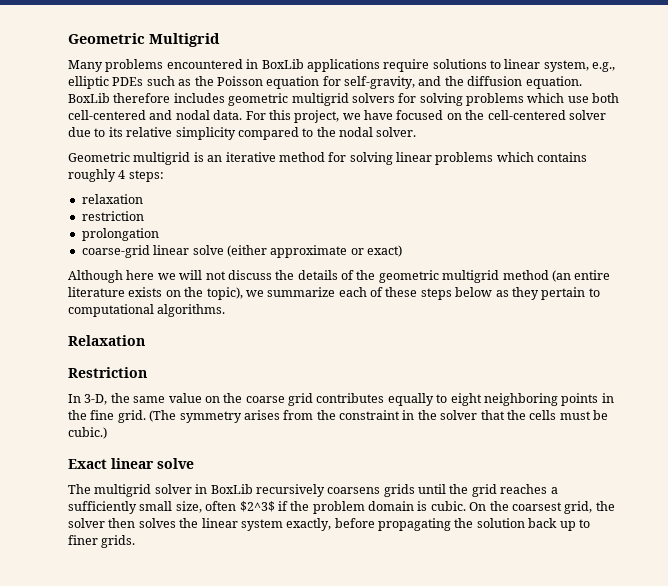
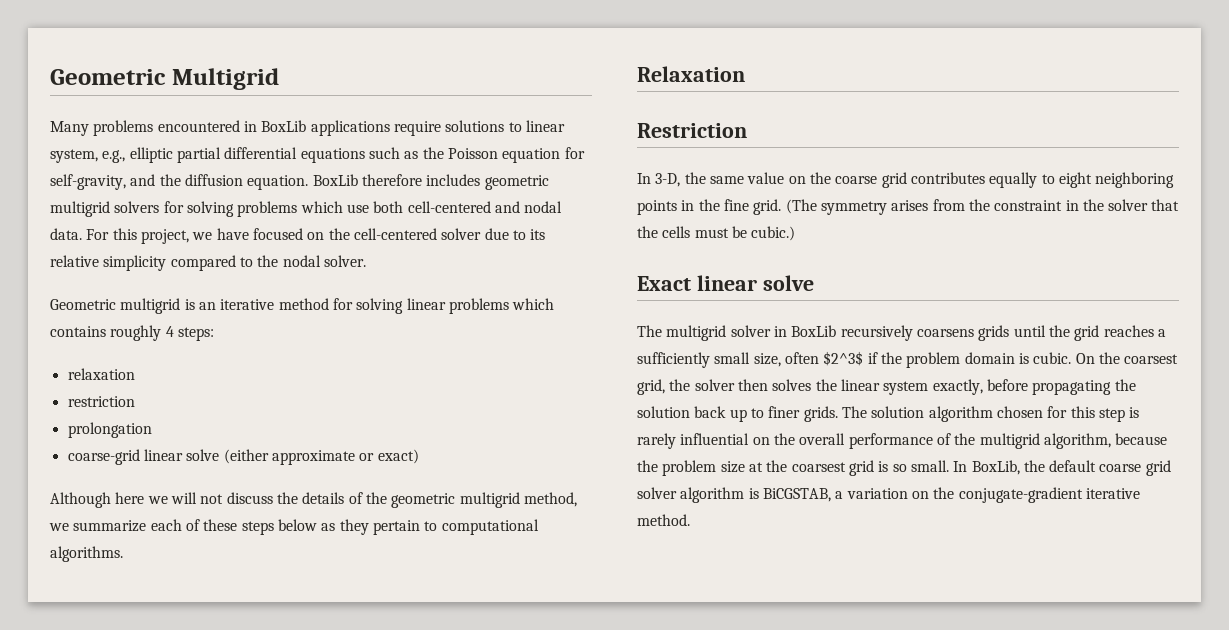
- Many problems encountered in BoxLib applications require solutions to linear system, e.g., elliptic PDEs such as the Poisson equation for self-gravity, and the diffusion equation.
+ Many problems encountered in BoxLib applications require solutions to linear system, e.g., elliptic partial differential equations such as the Poisson equation for self-gravity, and the diffusion equation.
- Although here we will not discuss the details of the geometric multigrid method (an entire literature exists on the topic), we summarize each of these steps below as they pertain to computational algorithms.
+ Although here we will not discuss the details of the geometric multigrid method, we summarize each of these steps below as they pertain to computational algorithms.
+ The solution algorithm chosen for this step is rarely influential on the overall performance of the multigrid algorithm, because the problem size at the coarsest grid is so small. In BoxLib, the default coarse grid solver algorithm is BiCGSTAB, a variation on the conjugate-gradient iterative method.

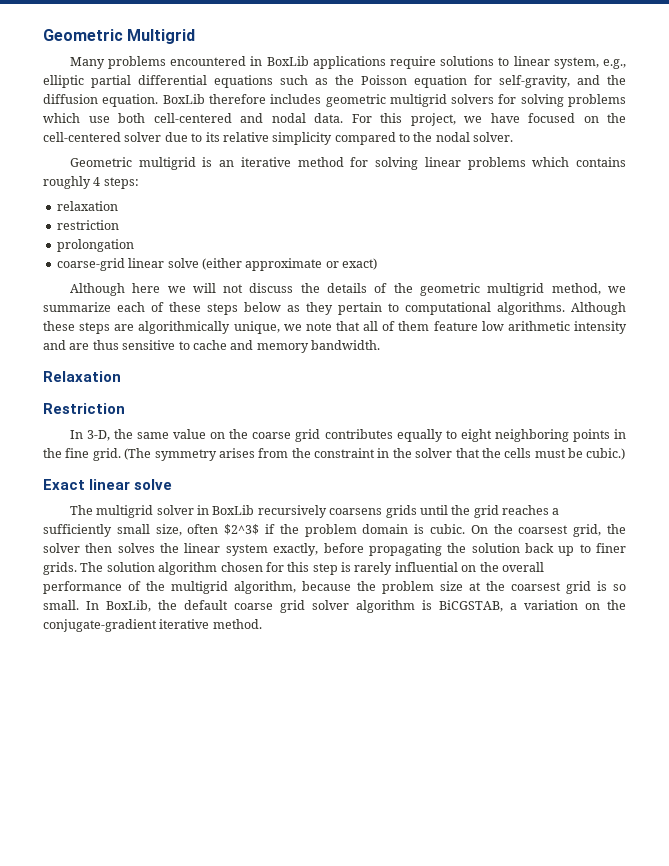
+ Although these steps are algorithmically unique, we note that all of them feature low arithmetic intensity and are thus sensitive to cache and memory bandwidth.

